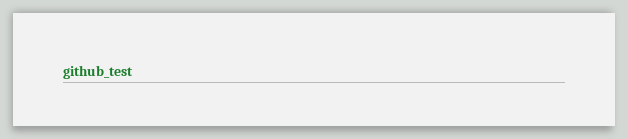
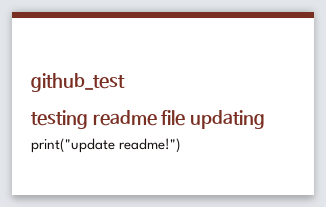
+ testing readme file updating
+ print("update readme!")

